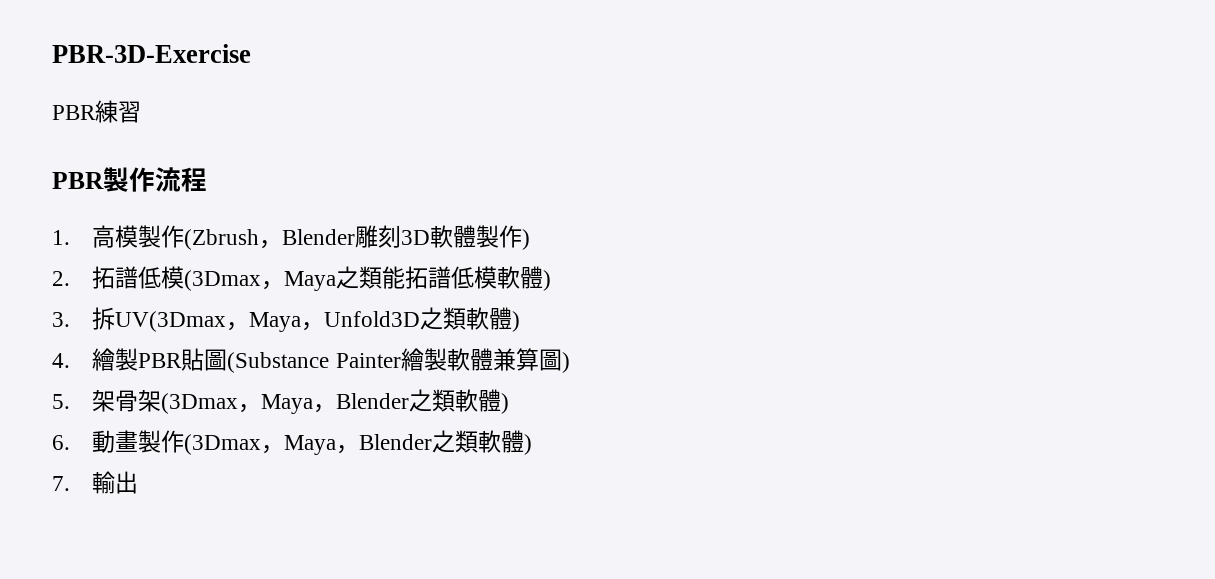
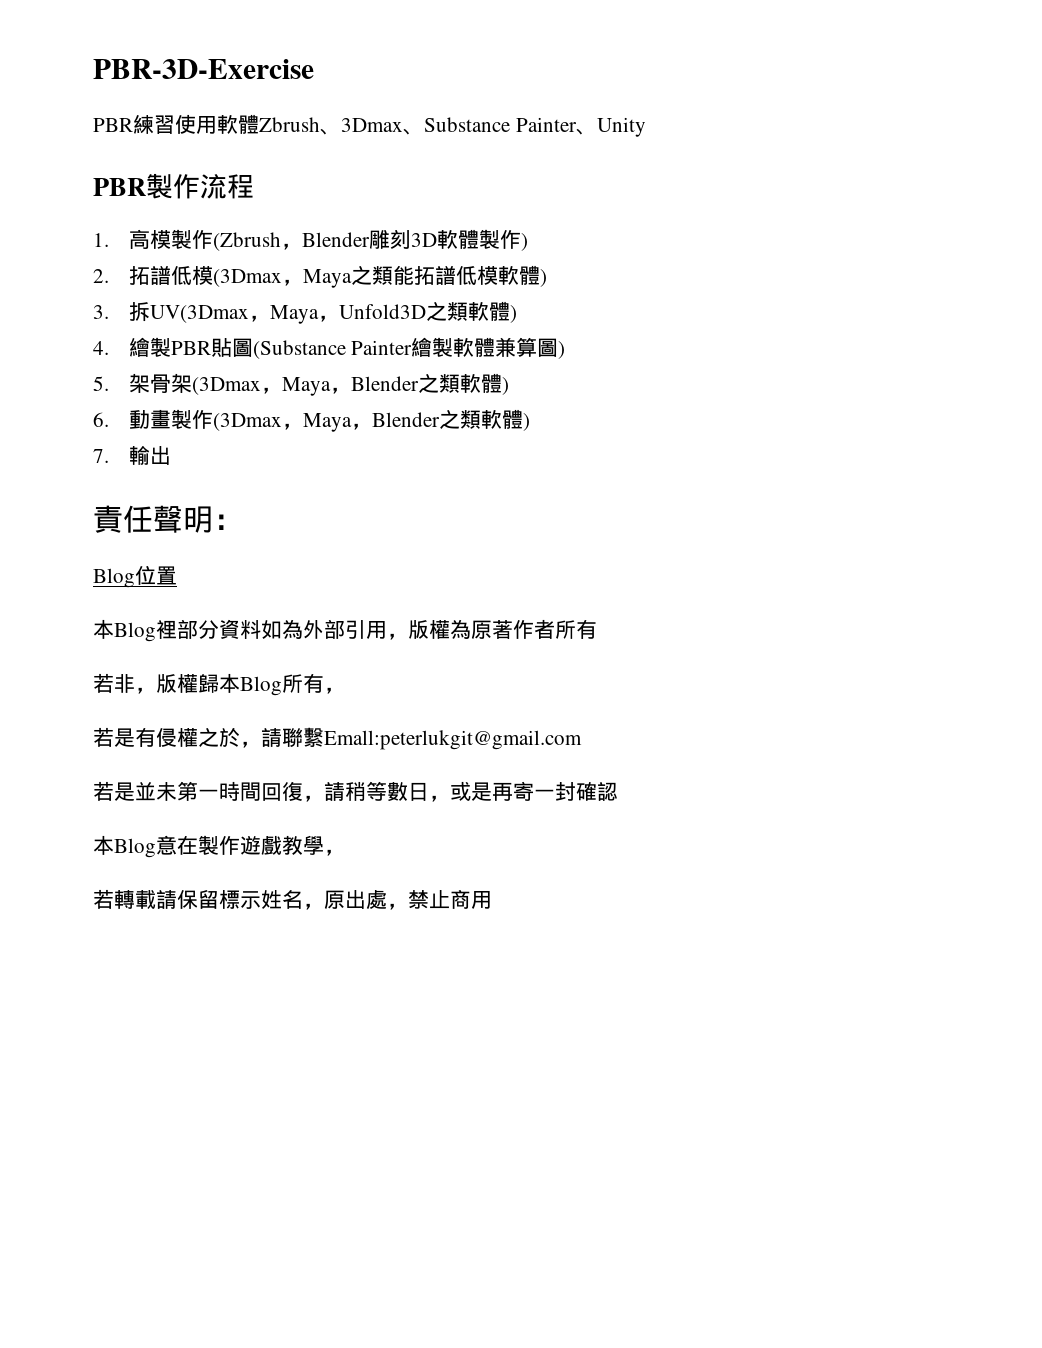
- PBR練習
+ PBR練習使用軟體Zbrush、3Dmax、Substance Painter、Unity
+ 責任聲明：
+ Blog位置
+ 本Blog裡部分資料如為外部引用，版權為原著作者所有
+ 若非，版權歸本Blog所有，
+ 若是有侵權之於，請聯繫Emall:peterlukgit@gmail.com
+ 若是並未第一時間回復，請稍等數日，或是再寄一封確認
+ 本Blog意在製作遊戲教學，
+ 若轉載請保留標示姓名，原出處，禁止商用

